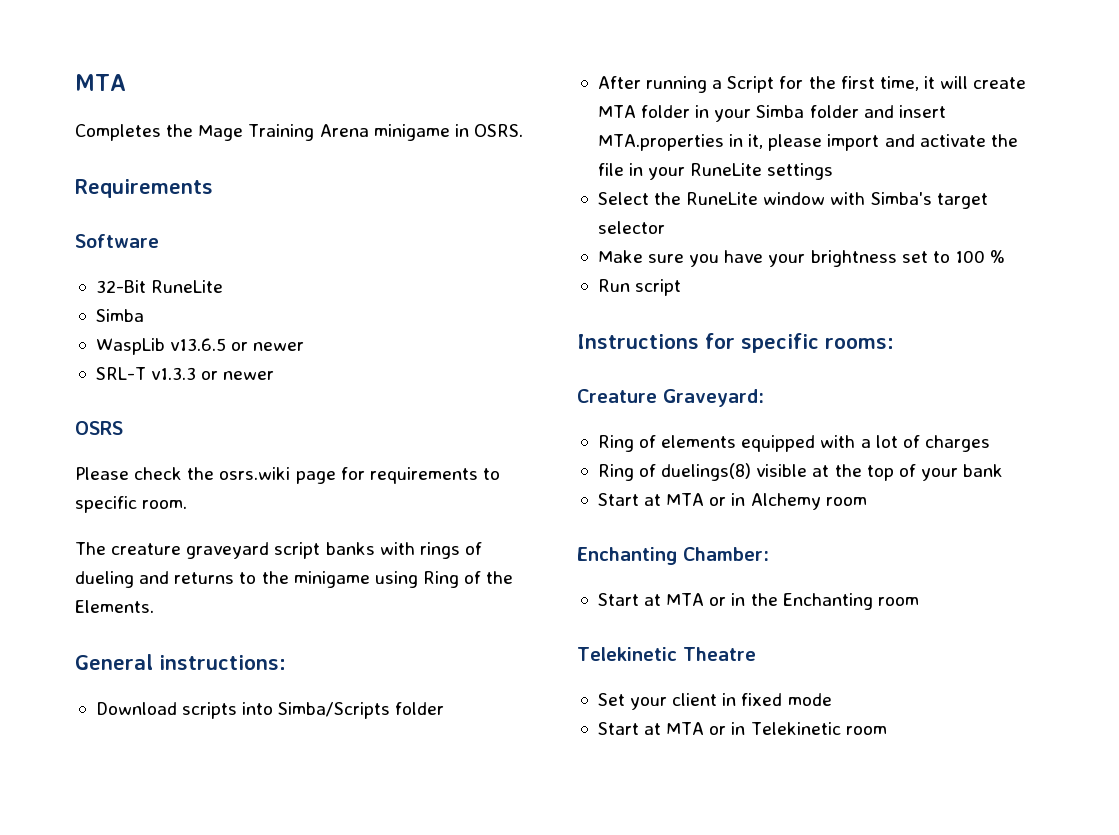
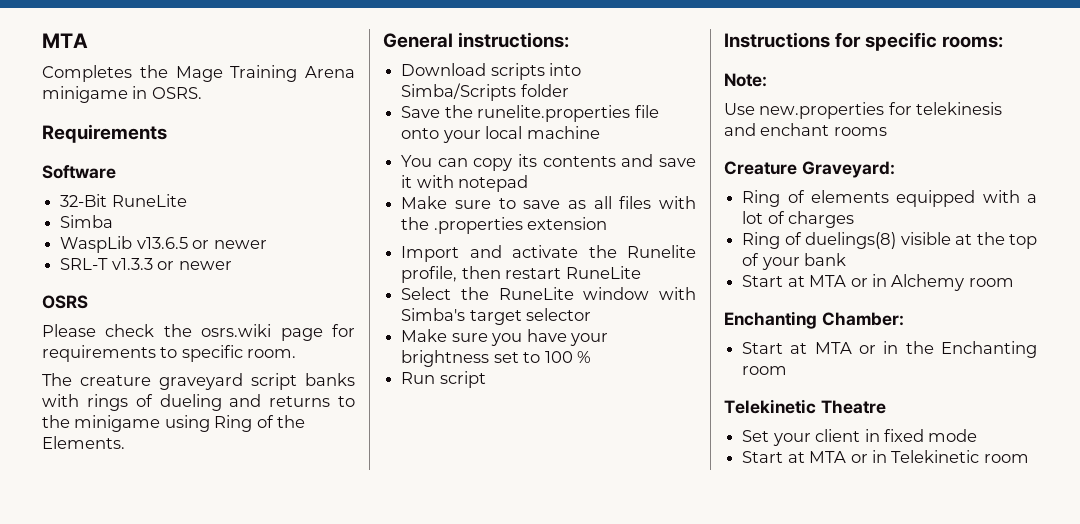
- After running a Script for the first time, it will create MTA folder in your Simba folder and insert MTA.properties in it, please import and activate the file in your RuneLite settings
+ Save the runelite.properties file onto your local machine
+ You can copy its contents and save it with notepad
+ Make sure to save as all files with the .properties extension
+ Import and activate the Runelite profile, then restart RuneLite
+ Note:
+ Use new.properties for telekinesis and enchant rooms

